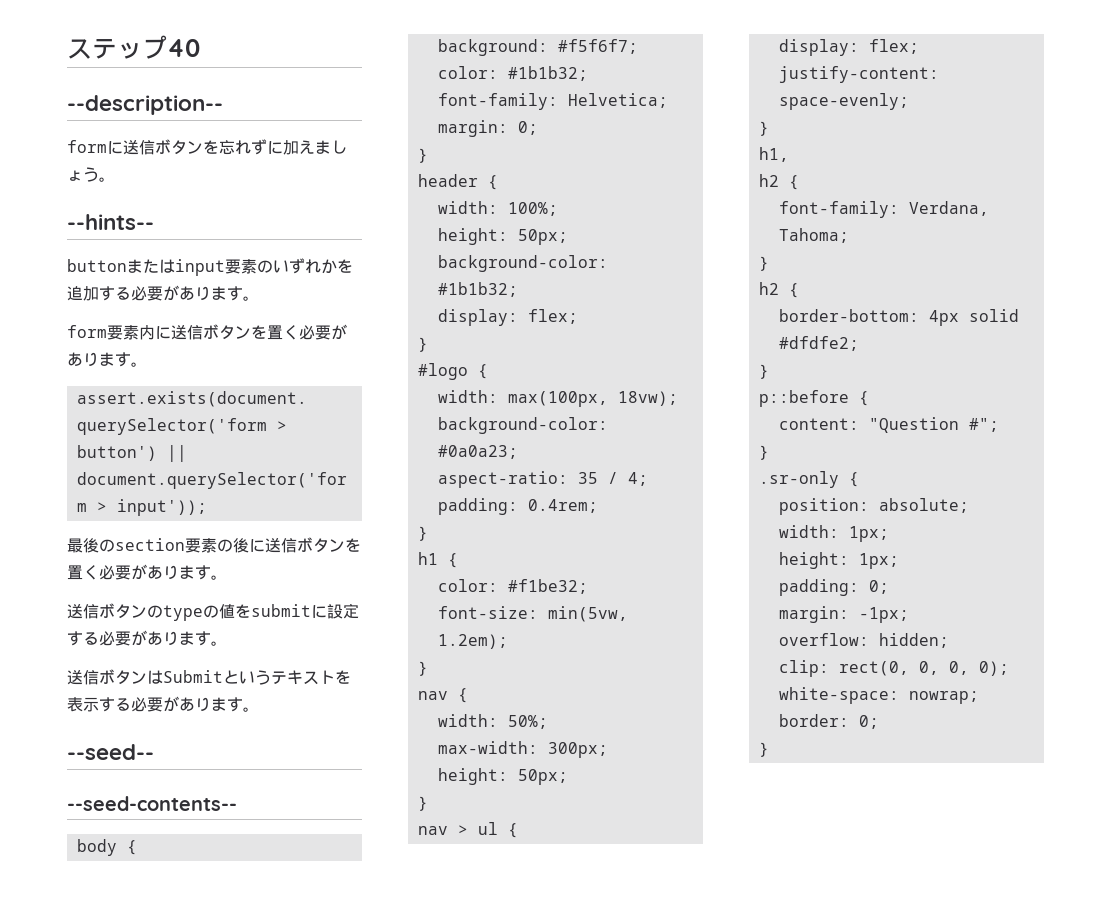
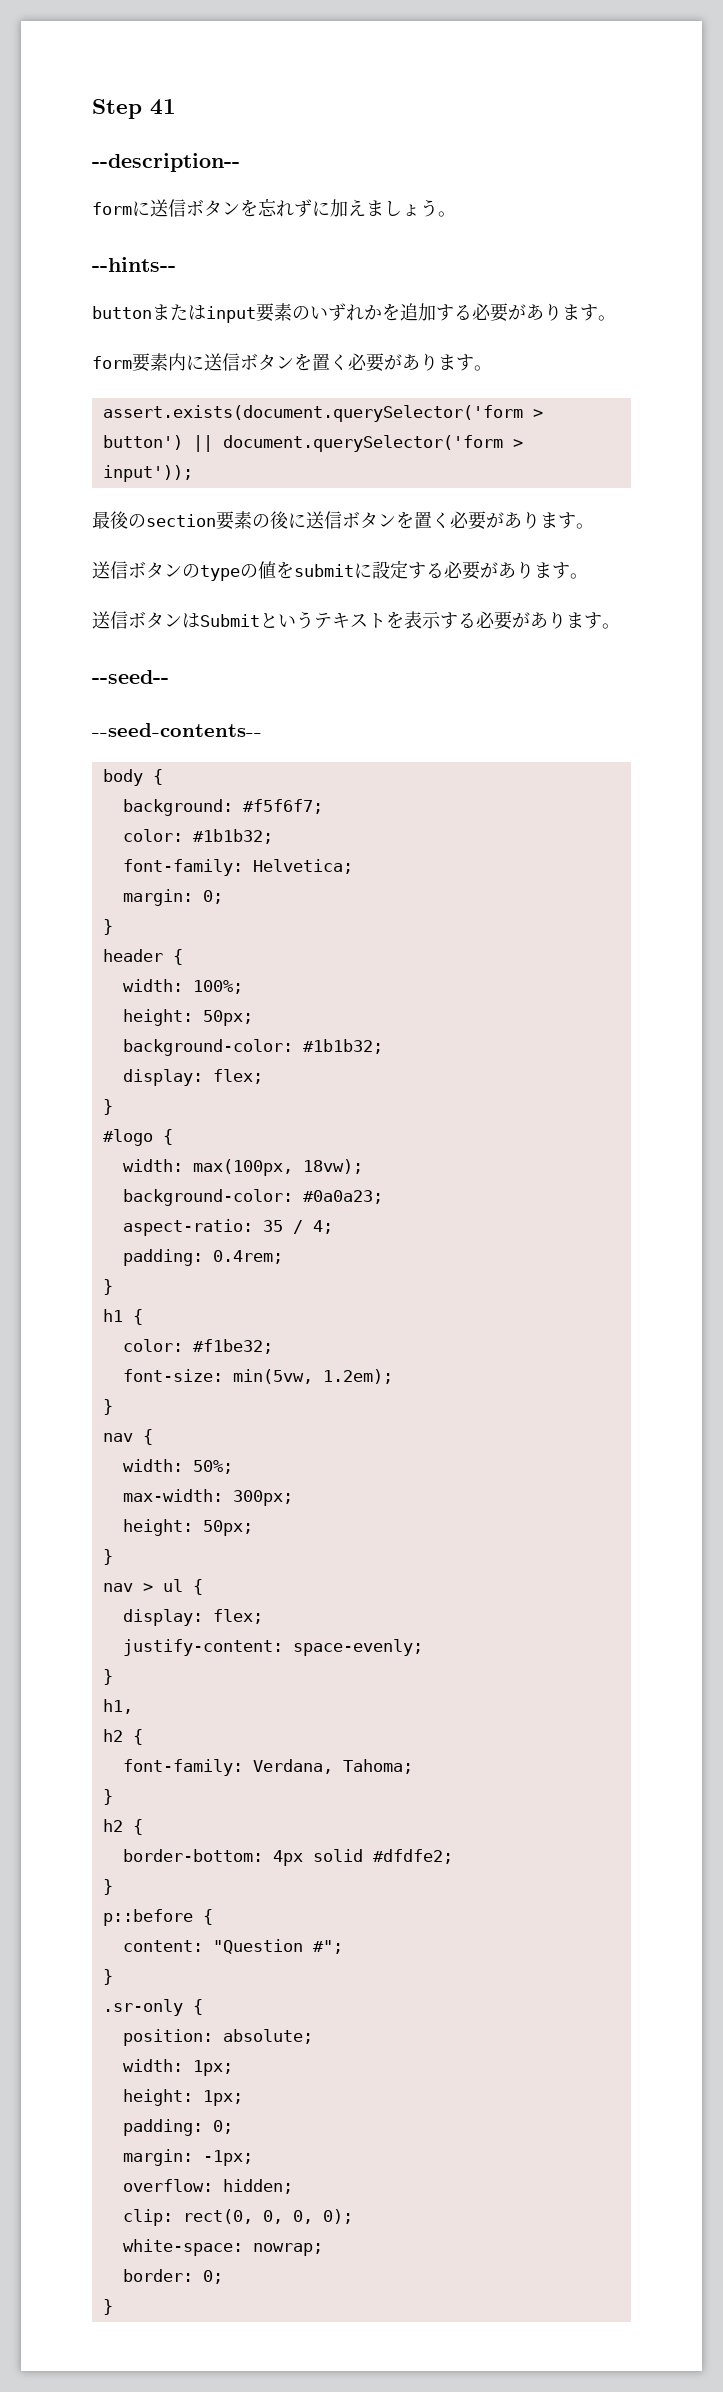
- ステップ40
+ Step 41

